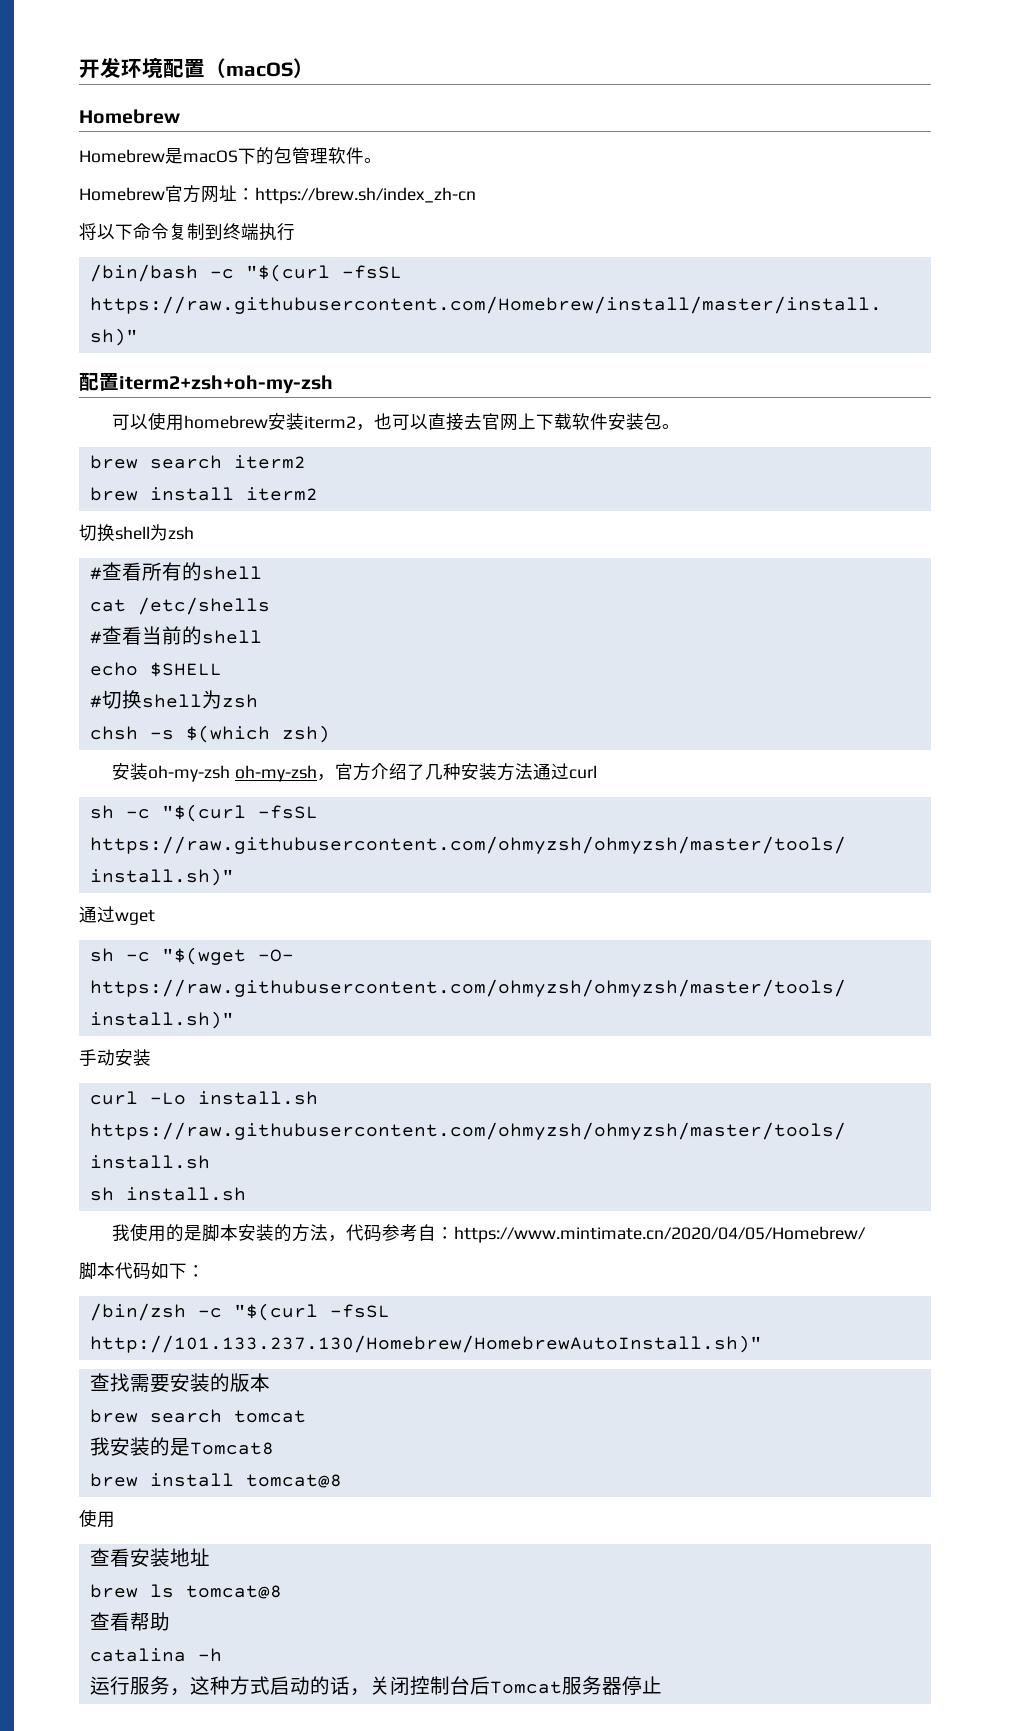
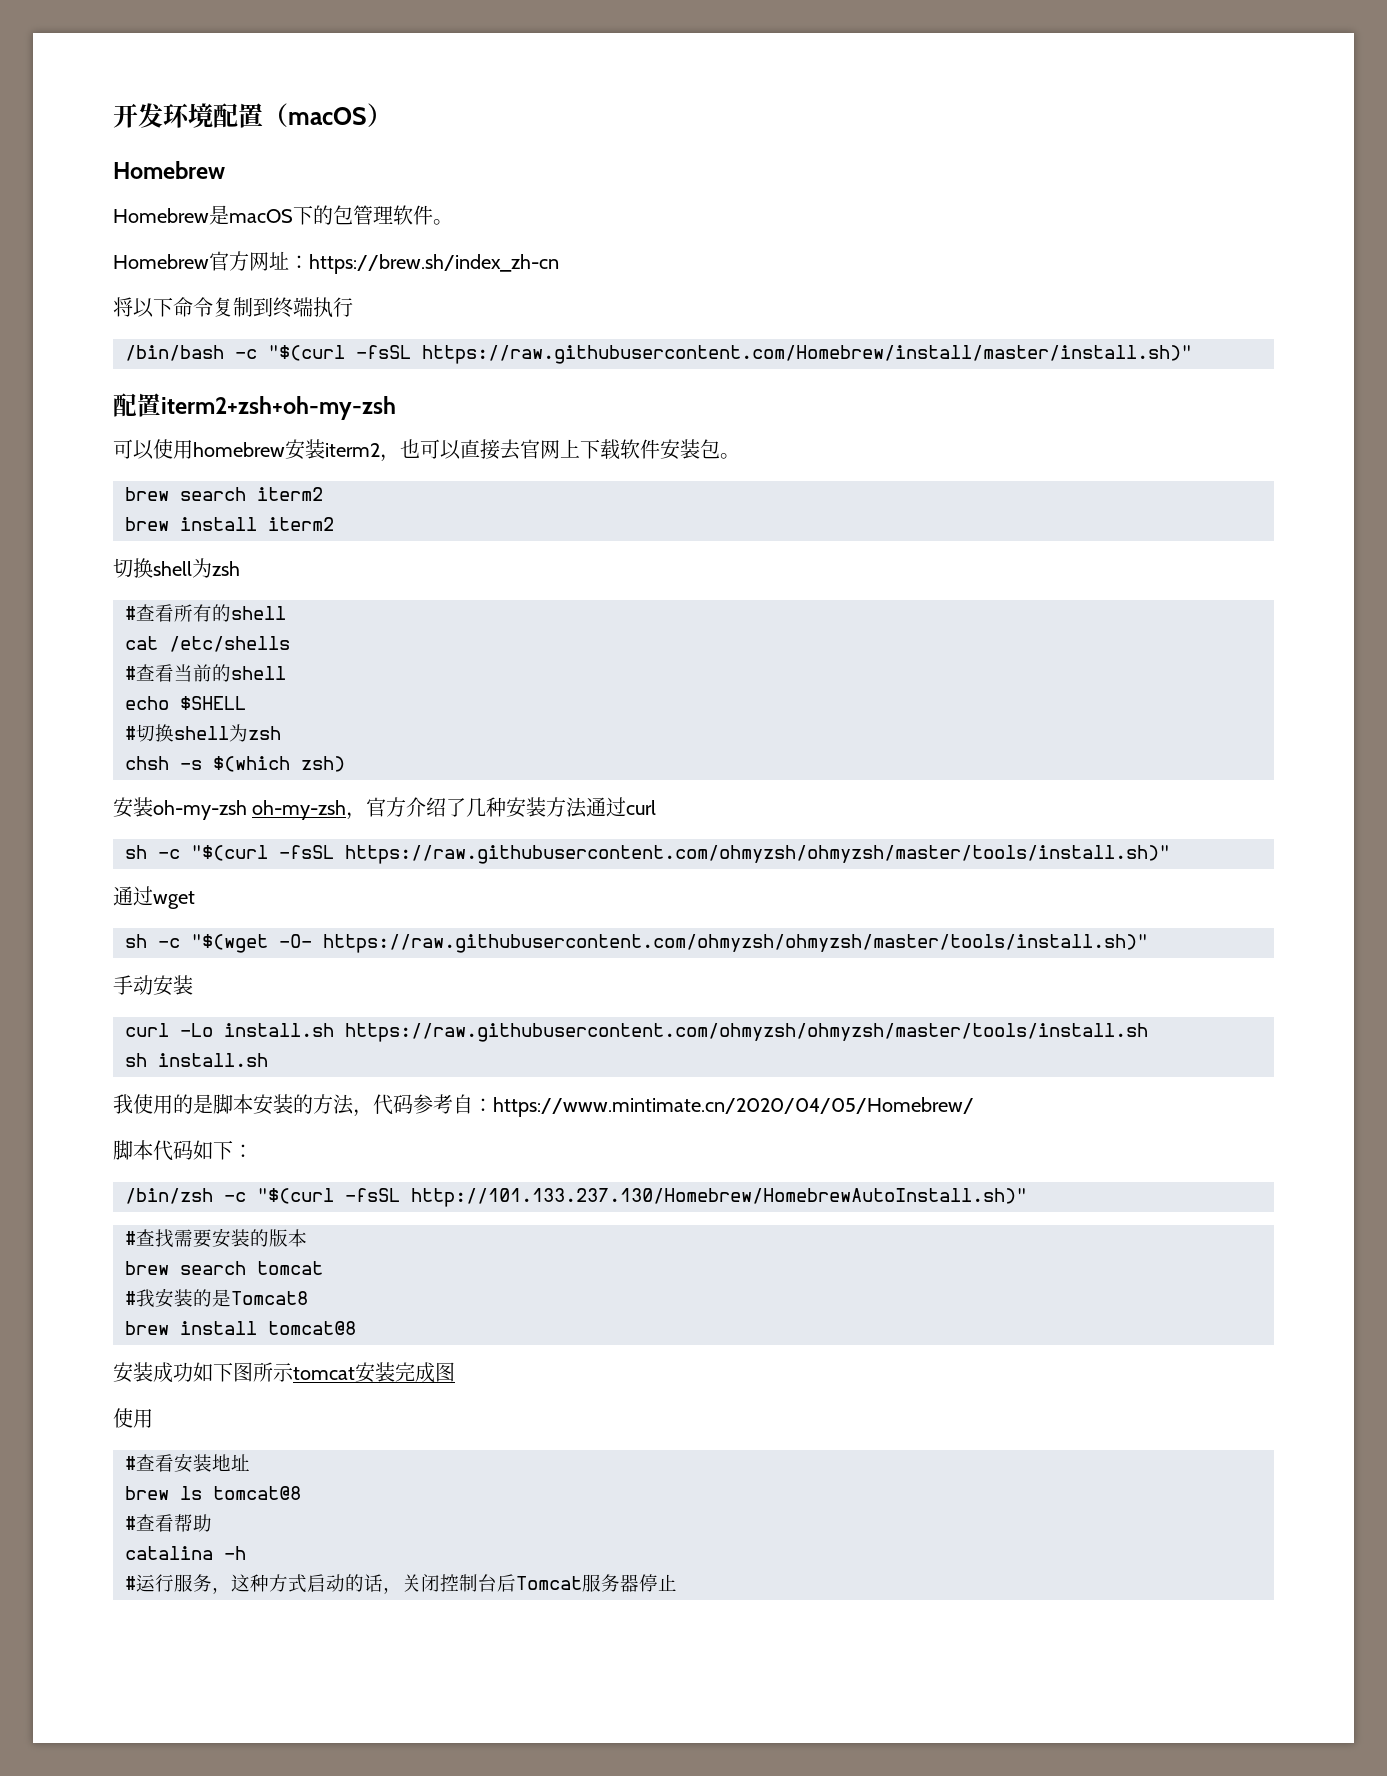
- 查找需要安装的版本
+ #查找需要安装的版本
- 我安装的是Tomcat8
+ #我安装的是Tomcat8
+ 安装成功如下图所示tomcat安装完成图
- 查看安装地址
+ #查看安装地址
- 查看帮助
+ #查看帮助
- 运行服务，这种方式启动的话，关闭控制台后Tomcat服务器停止
+ #运行服务，这种方式启动的话，关闭控制台后Tomcat服务器停止

